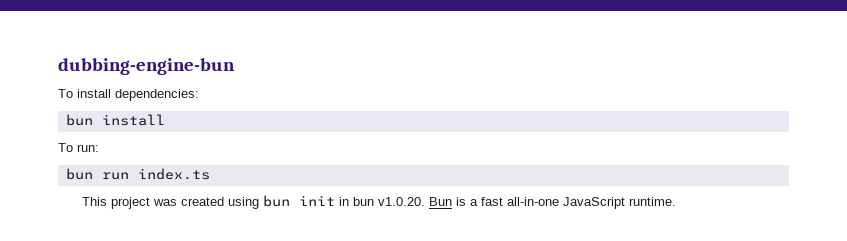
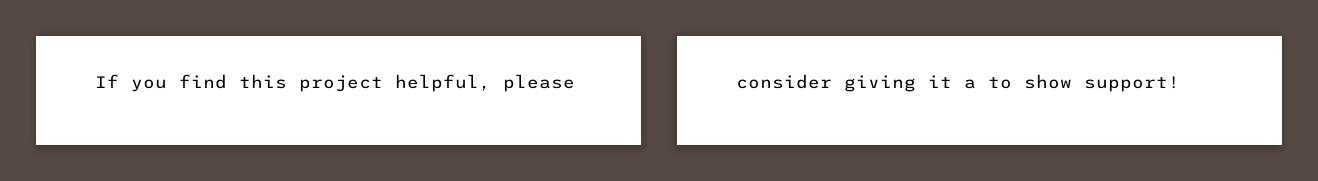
- dubbing-engine-bun
- To install dependencies:
- bun install
- To run:
- bun run index.ts
- This project was created using bun init in bun v1.0.20. Bun is a fast all-in-one JavaScript runtime.
+ If you find this project helpful, please consider giving it a to show support!

